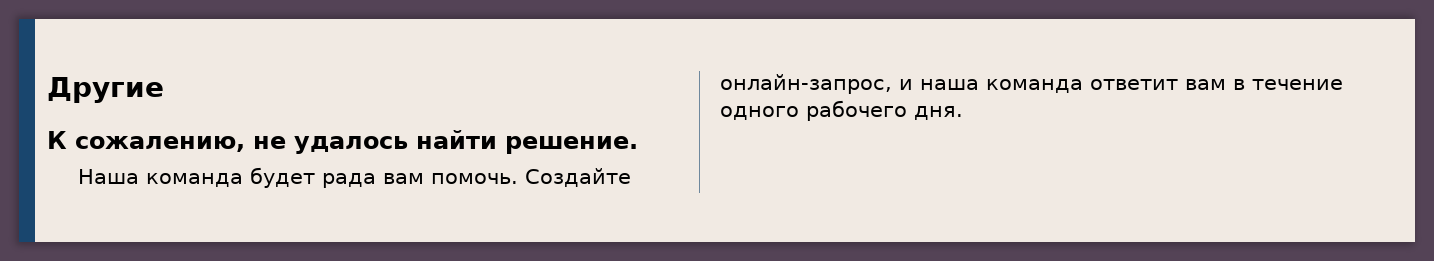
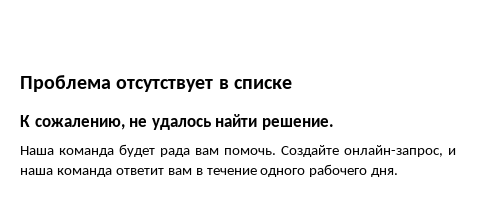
- Другие
+ Проблема отсутствует в списке

